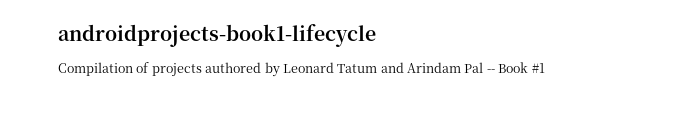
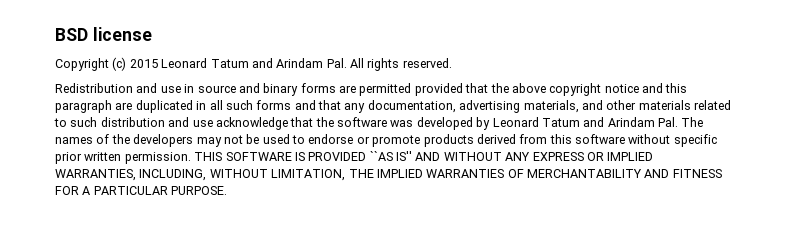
- androidprojects-book1-lifecycle
- Compilation of projects authored by Leonard Tatum and Arindam Pal -- Book #1
+ BSD license
+ Copyright (c) 2015 Leonard Tatum and Arindam Pal. All rights reserved.
+ Redistribution and use in source and binary forms are permitted provided that the above copyright notice and this paragraph are duplicated in all such forms and that any documentation, advertising materials, and other materials related to such distribution and use acknowledge that the software was developed by Leonard Tatum and Arindam Pal. The names of the developers may not be used to endorse or promote products derived from this software without specific prior written permission. THIS SOFTWARE IS PROVIDED ``AS IS'' AND WITHOUT ANY EXPRESS OR IMPLIED WARRANTIES, INCLUDING, WITHOUT LIMITATION, THE IMPLIED WARRANTIES OF MERCHANTABILITY AND FITNESS FOR A PARTICULAR PURPOSE.

